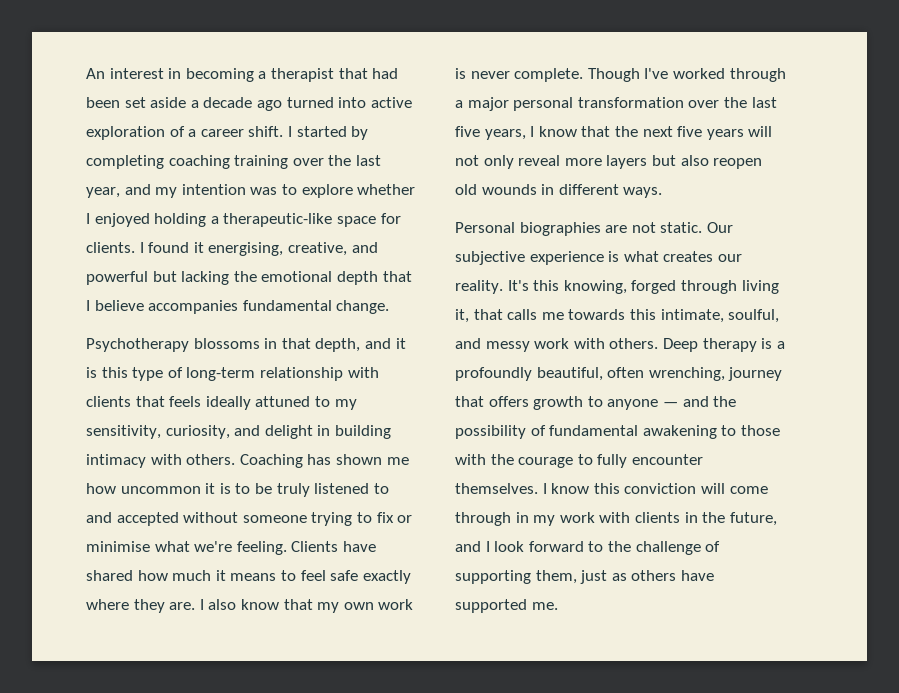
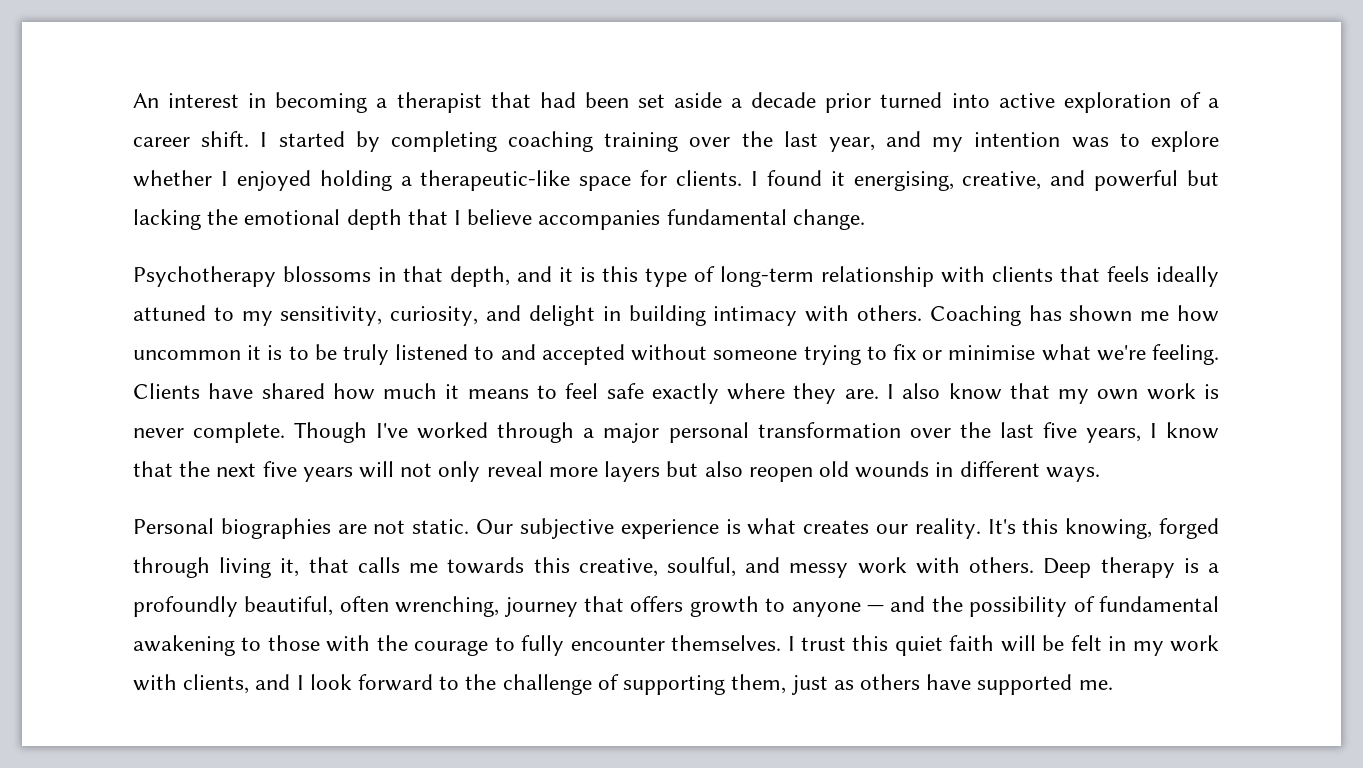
- An interest in becoming a therapist that had been set aside a decade ago turned into active exploration of a career shift.
+ An interest in becoming a therapist that had been set aside a decade prior turned into active exploration of a career shift.
- It's this knowing, forged through living it, that calls me towards this intimate, soulful, and messy work with others.
+ It's this knowing, forged through living it, that calls me towards this creative, soulful, and messy work with others.
- I know this conviction will come through in my work with clients in the future, and I look forward to the challenge of supporting them, just as others have supported me.
+ I trust this quiet faith will be felt in my work with clients, and I look forward to the challenge of supporting them, just as others have supported me.

